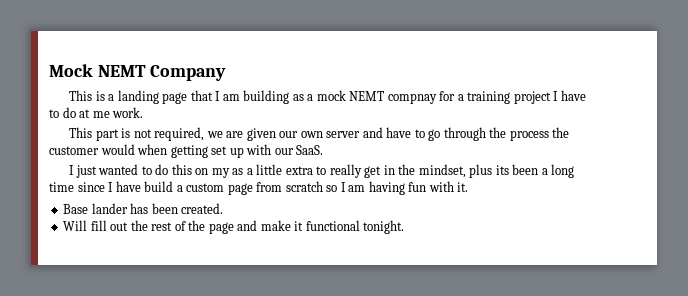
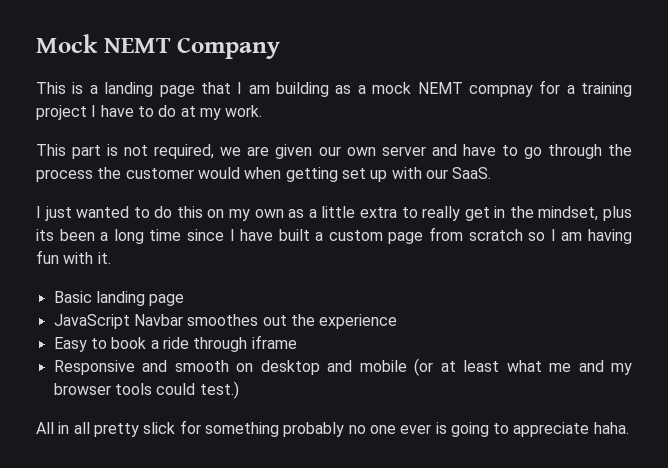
- This is a landing page that I am building as a mock NEMT compnay for a training project I have to do at me work.
+ This is a landing page that I am building as a mock NEMT compnay for a training project I have to do at my work.
- I just wanted to do this on my as a little extra to really get in the mindset, plus its been a long time since I have build a custom page from scratch so I am having fun with it.
+ I just wanted to do this on my own as a little extra to really get in the mindset, plus its been a long time since I have built a custom page from scratch so I am having fun with it.
- Base lander has been created.
- Will fill out the rest of the page and make it functional tonight.
+ Basic landing page
+ JavaScript Navbar smoothes out the experience
+ Easy to book a ride through iframe
+ Responsive and smooth on desktop and mobile (or at least what me and my browser tools could test.)
+ All in all pretty slick for something probably no one ever is going to appreciate haha.

